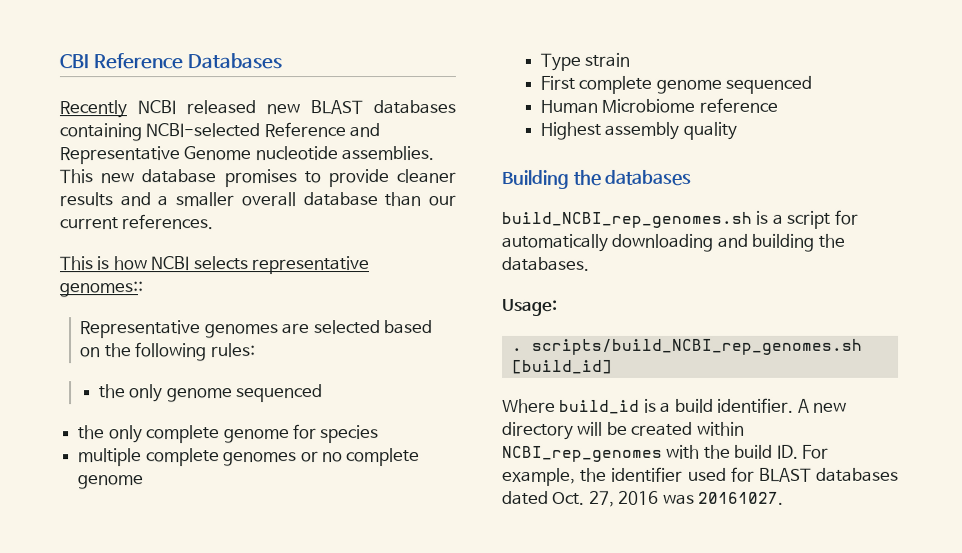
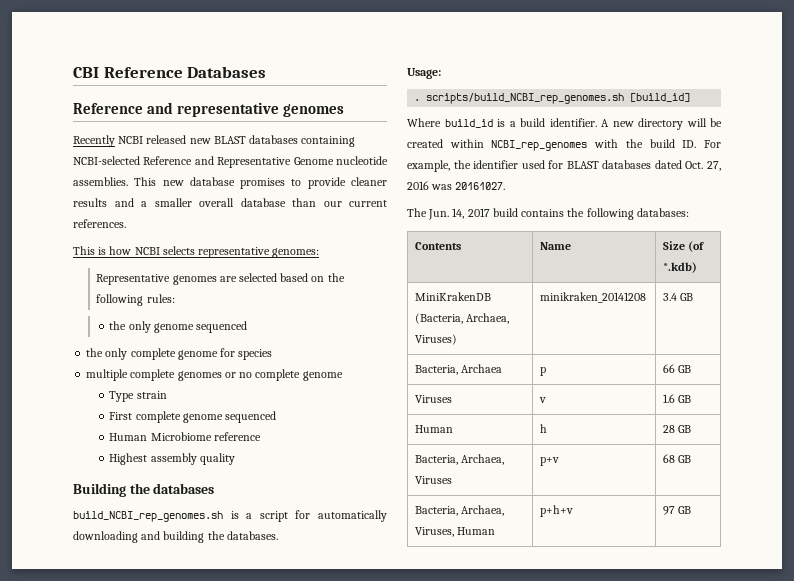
+ Reference and representative genomes
- This is how NCBI selects representative genomes::
+ This is how NCBI selects representative genomes:
+ The Jun. 14, 2017 build contains the following databases:
+ Contents | Name | Size (of *.kdb)
+ MiniKrakenDB (Bacteria, Archaea, Viruses) | minikraken_20141208 | 3.4 GB
+ Bacteria, Archaea | p | 66 GB
+ Viruses | v | 1.6 GB
+ Human | h | 28 GB
+ Bacteria, Archaea, Viruses | p+v | 68 GB
+ Bacteria, Archaea, Viruses, Human | p+h+v | 97 GB

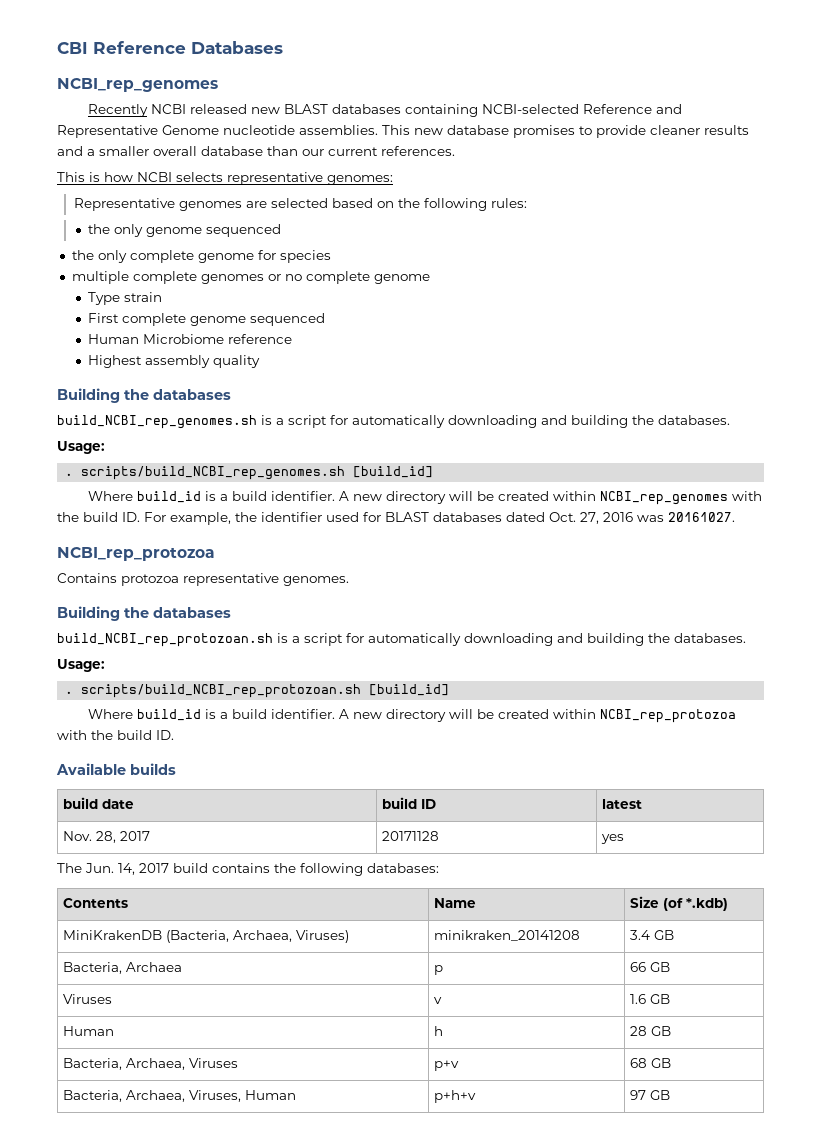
  CBI Reference Databases
- Reference and representative genomes
+ NCBI_rep_genomes
  A new directory will be created within NCBI_rep_genomes with the build ID. For example, the identifier used for BLAST databases dated Oct. 27, 2016 was 20161027.
+ NCBI_rep_protozoa
+ Contains protozoa representative genomes.
+ Building the databases
+ build_NCBI_rep_protozoan.sh is a script for automatically downloading and building the databases.
+ Usage:
+ . scripts/build_NCBI_rep_protozoan.sh [build_id]
+ Where build_id is a build identifier. A new directory will be created within NCBI_rep_protozoa with the build ID.
+ Available builds
+ build date | build ID | latest
+ Nov. 28, 2017 | 20171128 | yes

